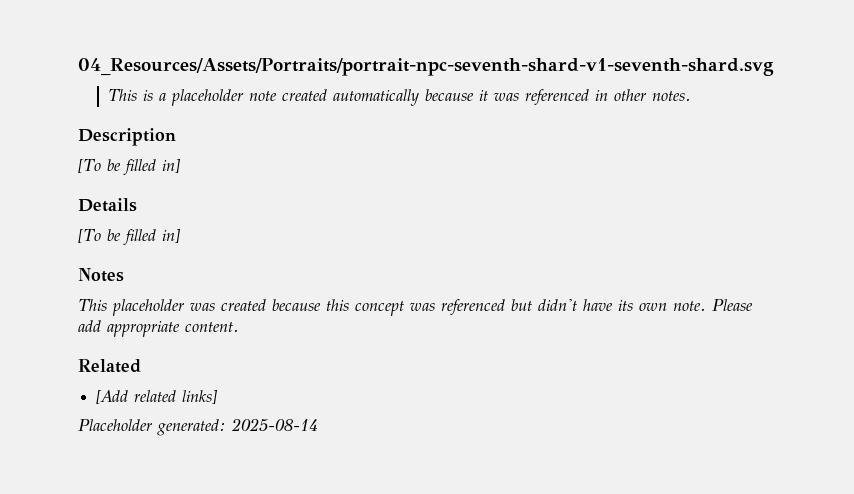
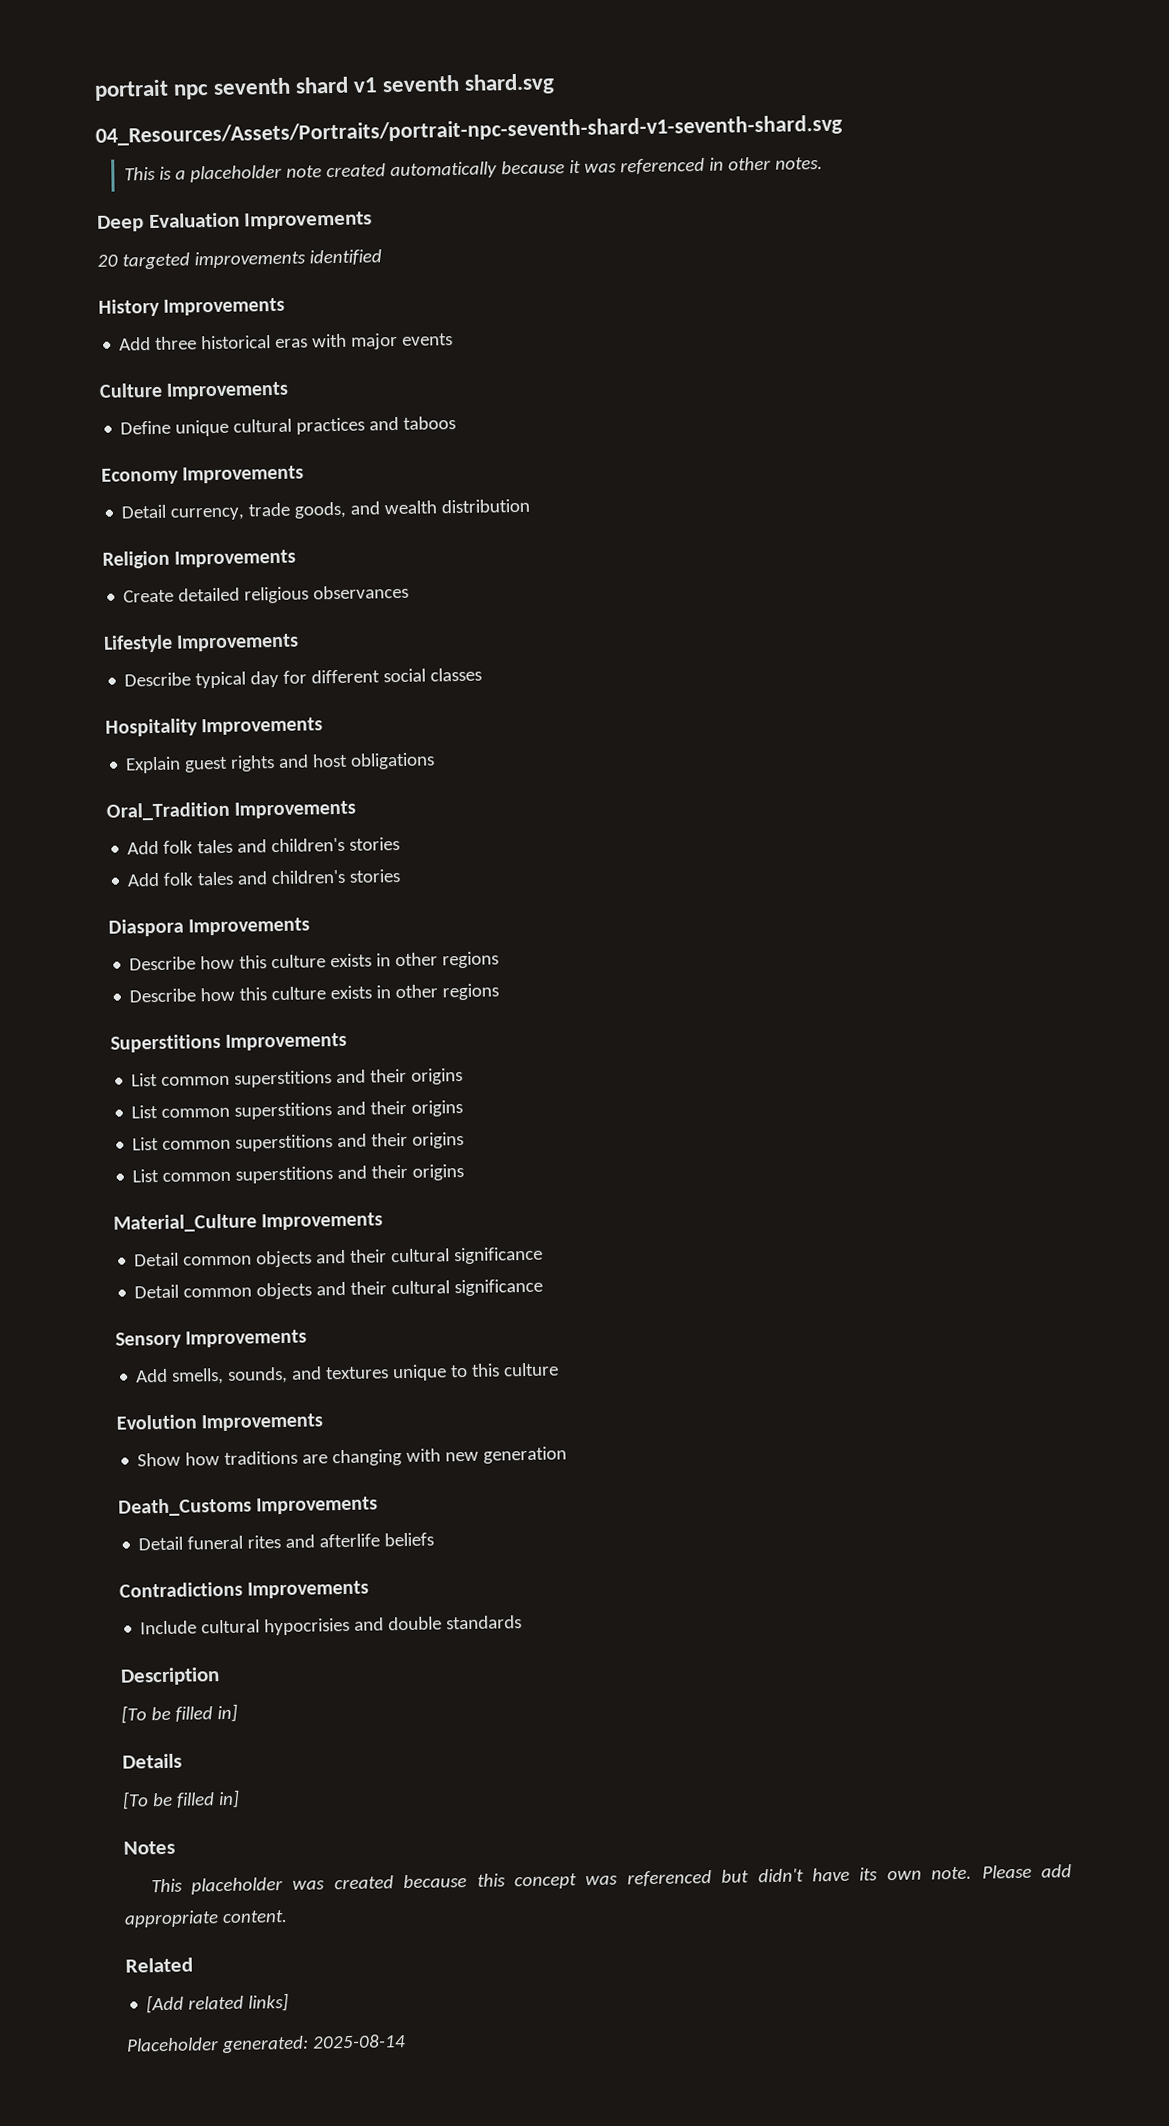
+ portrait npc seventh shard v1 seventh shard.svg
+ Deep Evaluation Improvements
+ 20 targeted improvements identified
+ History Improvements
+ Add three historical eras with major events
+ Culture Improvements
+ Define unique cultural practices and taboos
+ Economy Improvements
+ Detail currency, trade goods, and wealth distribution
+ Religion Improvements
+ Create detailed religious observances
+ Lifestyle Improvements
+ Describe typical day for different social classes
+ Hospitality Improvements
+ Explain guest rights and host obligations
+ Oral_Tradition Improvements
+ Add folk tales and children's stories
+ Add folk tales and children's stories
+ Diaspora Improvements
+ Describe how this culture exists in other regions
+ Describe how this culture exists in other regions
+ Superstitions Improvements
+ List common superstitions and their origins
+ List common superstitions and their origins
+ List common superstitions and their origins
+ List common superstitions and their origins
+ Material_Culture Improvements
+ Detail common objects and their cultural significance
+ Detail common objects and their cultural significance
+ Sensory Improvements
+ Add smells, sounds, and textures unique to this culture
+ Evolution Improvements
+ Show how traditions are changing with new generation
+ Death_Customs Improvements
+ Detail funeral rites and afterlife beliefs
+ Contradictions Improvements
+ Include cultural hypocrisies and double standards

